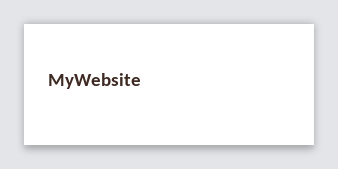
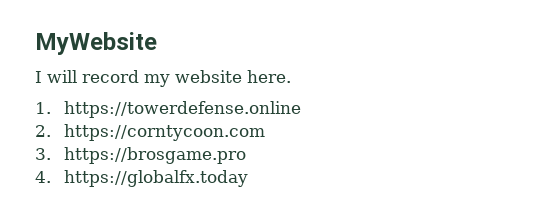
+ I will record my website here.
+ 1. https://towerdefense.online
+ 2. https://corntycoon.com
+ 3. https://brosgame.pro
+ 4. https://globalfx.today

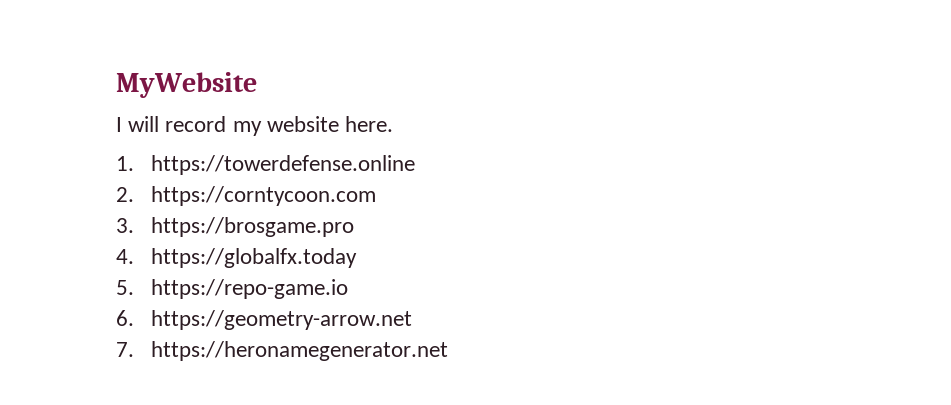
+ 5. https://repo-game.io
+ 6. https://geometry-arrow.net
+ 7. https://heronamegenerator.net

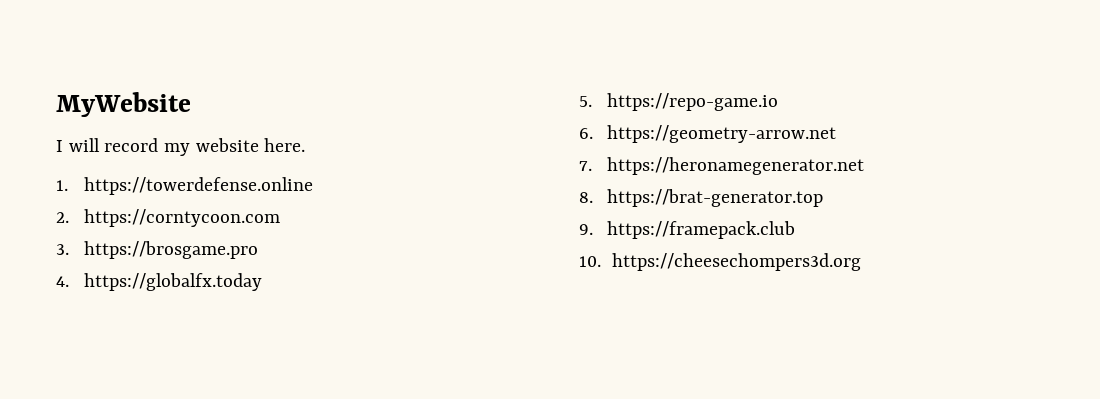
+ 8. https://brat-generator.top
+ 9. https://framepack.club
+ 10. https://cheesechompers3d.org

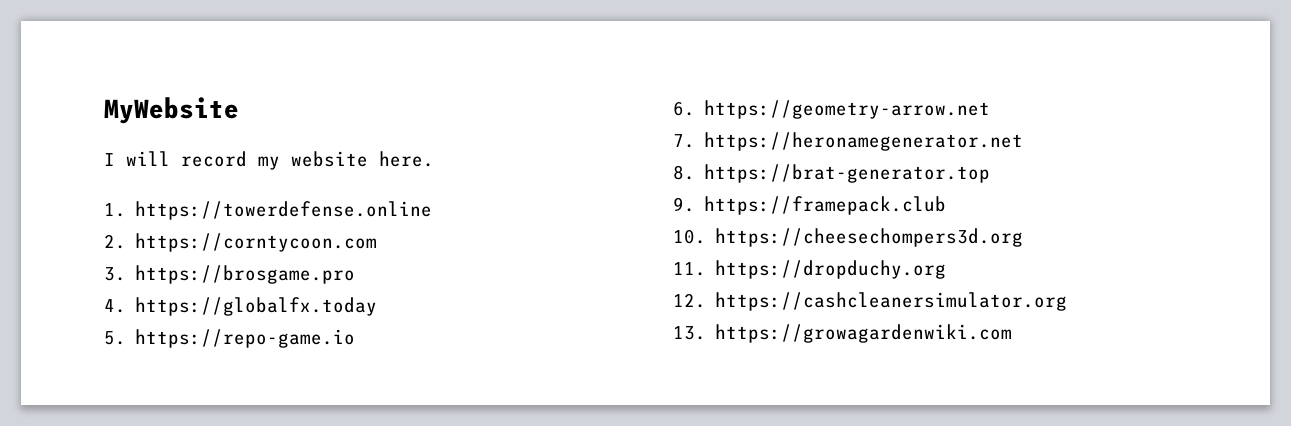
+ 11. https://dropduchy.org
+ 12. https://cashcleanersimulator.org
+ 13. https://growagardenwiki.com

